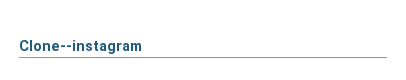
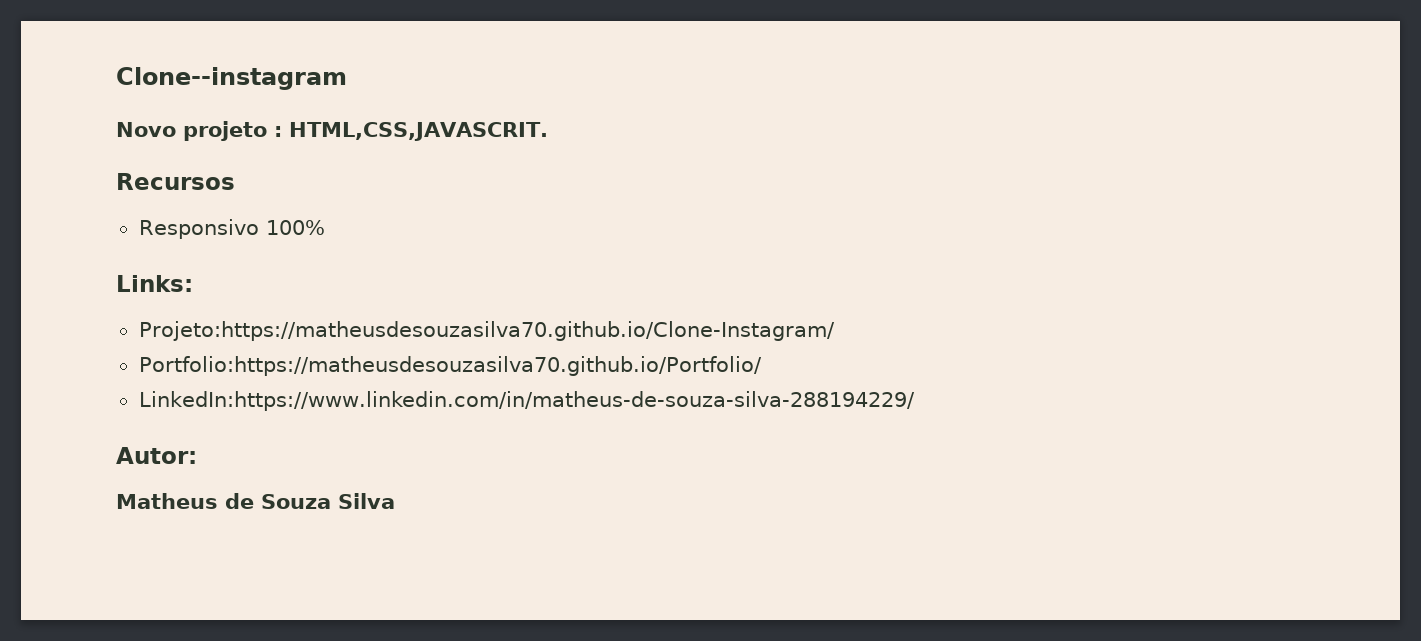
+ Novo projeto : HTML,CSS,JAVASCRIT.
+ Recursos
+ Responsivo 100%
+ Links:
+ Projeto:https://matheusdesouzasilva70.github.io/Clone-Instagram/
+ Portfolio:https://matheusdesouzasilva70.github.io/Portfolio/
+ LinkedIn:https://www.linkedin.com/in/matheus-de-souza-silva-288194229/
+ Autor:
+ Matheus de Souza Silva

